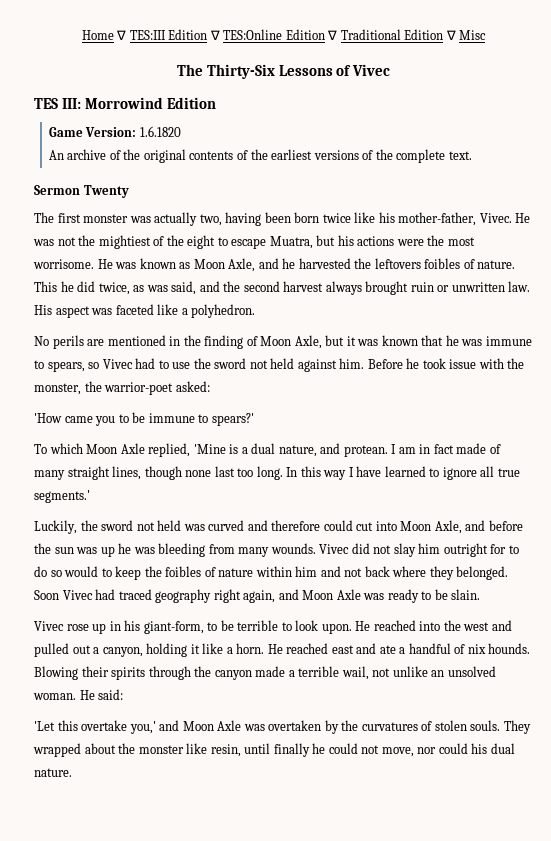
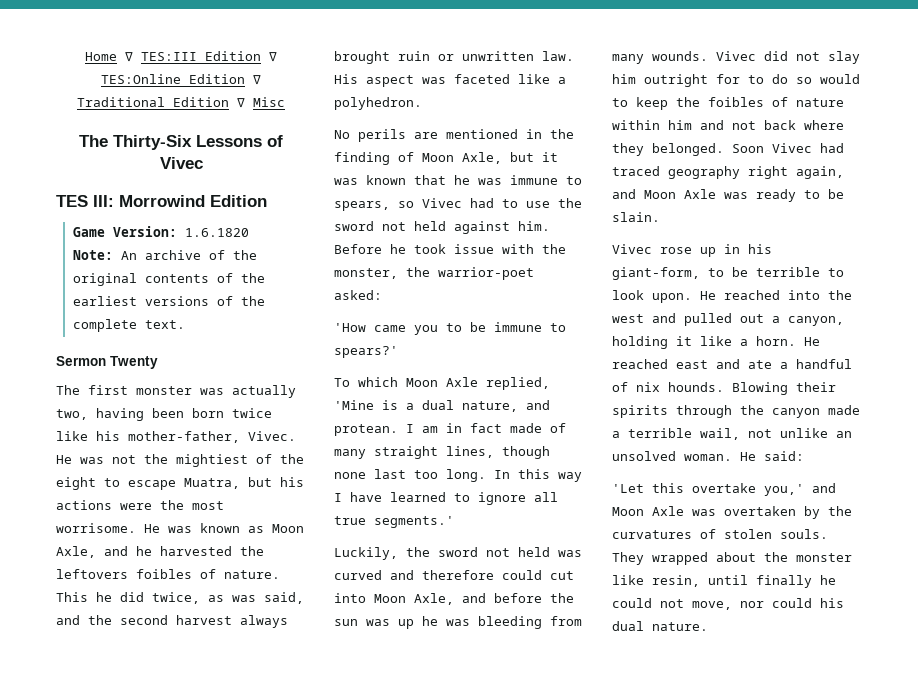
- An archive of the original contents of the earliest versions of the complete text.
+ Note: An archive of the original contents of the earliest versions of the complete text.

